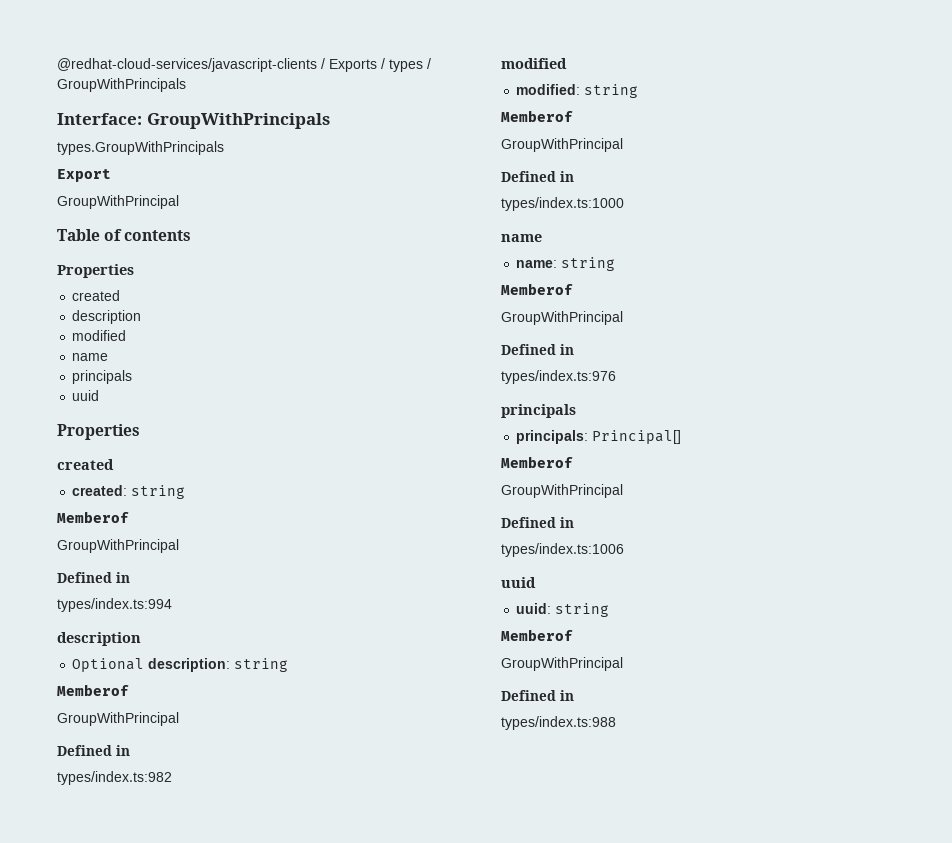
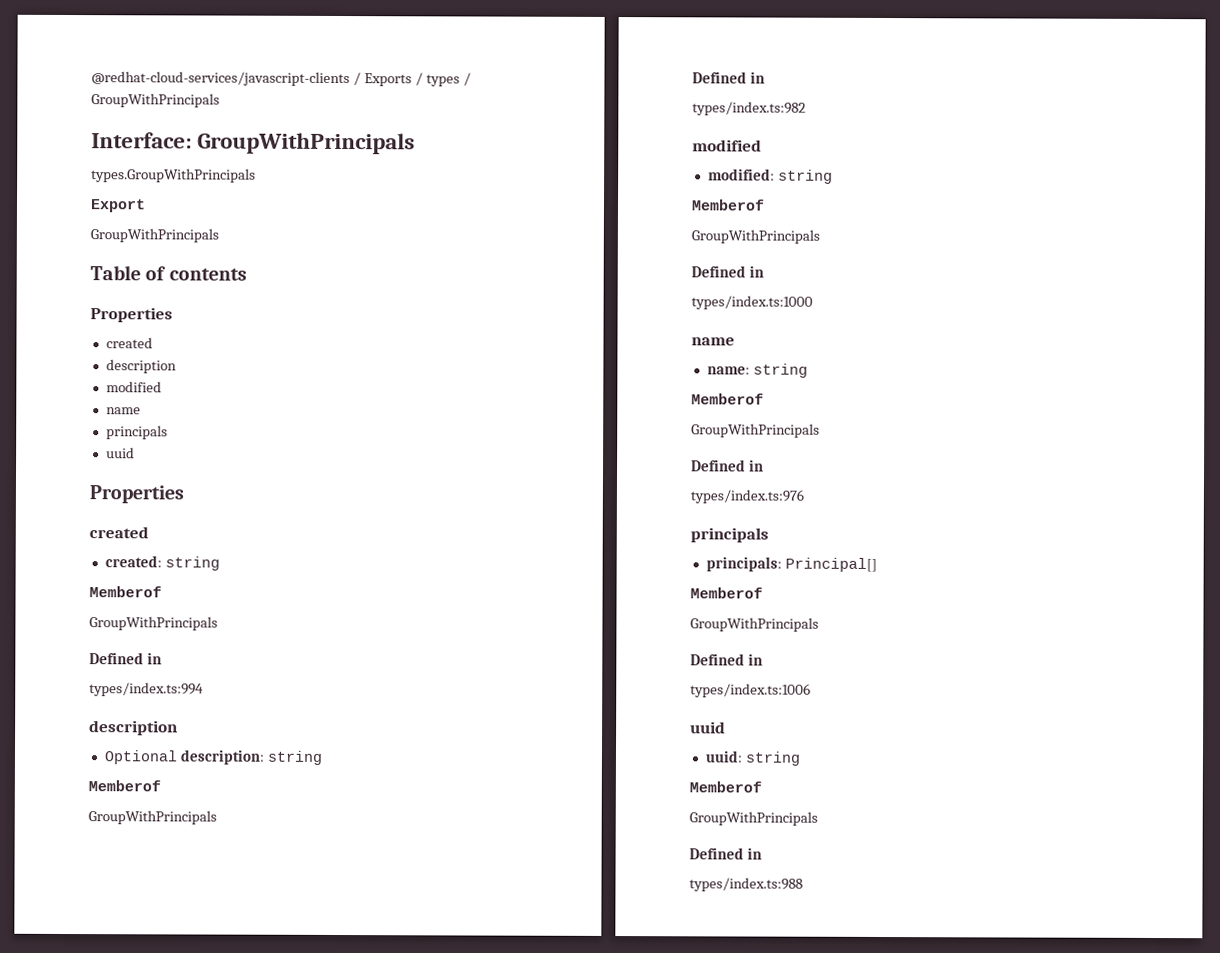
  Export
- GroupWithPrincipal
+ GroupWithPrincipals
  created: string
  Memberof
- GroupWithPrincipal
+ GroupWithPrincipals
  Optional description: string
  Memberof
- GroupWithPrincipal
+ GroupWithPrincipals
  modified: string
  Memberof
- GroupWithPrincipal
+ GroupWithPrincipals
  name: string
  Memberof
- GroupWithPrincipal
+ GroupWithPrincipals
  principals: Principal[]
  Memberof
- GroupWithPrincipal
+ GroupWithPrincipals
  uuid: string
  Memberof
- GroupWithPrincipal
+ GroupWithPrincipals

